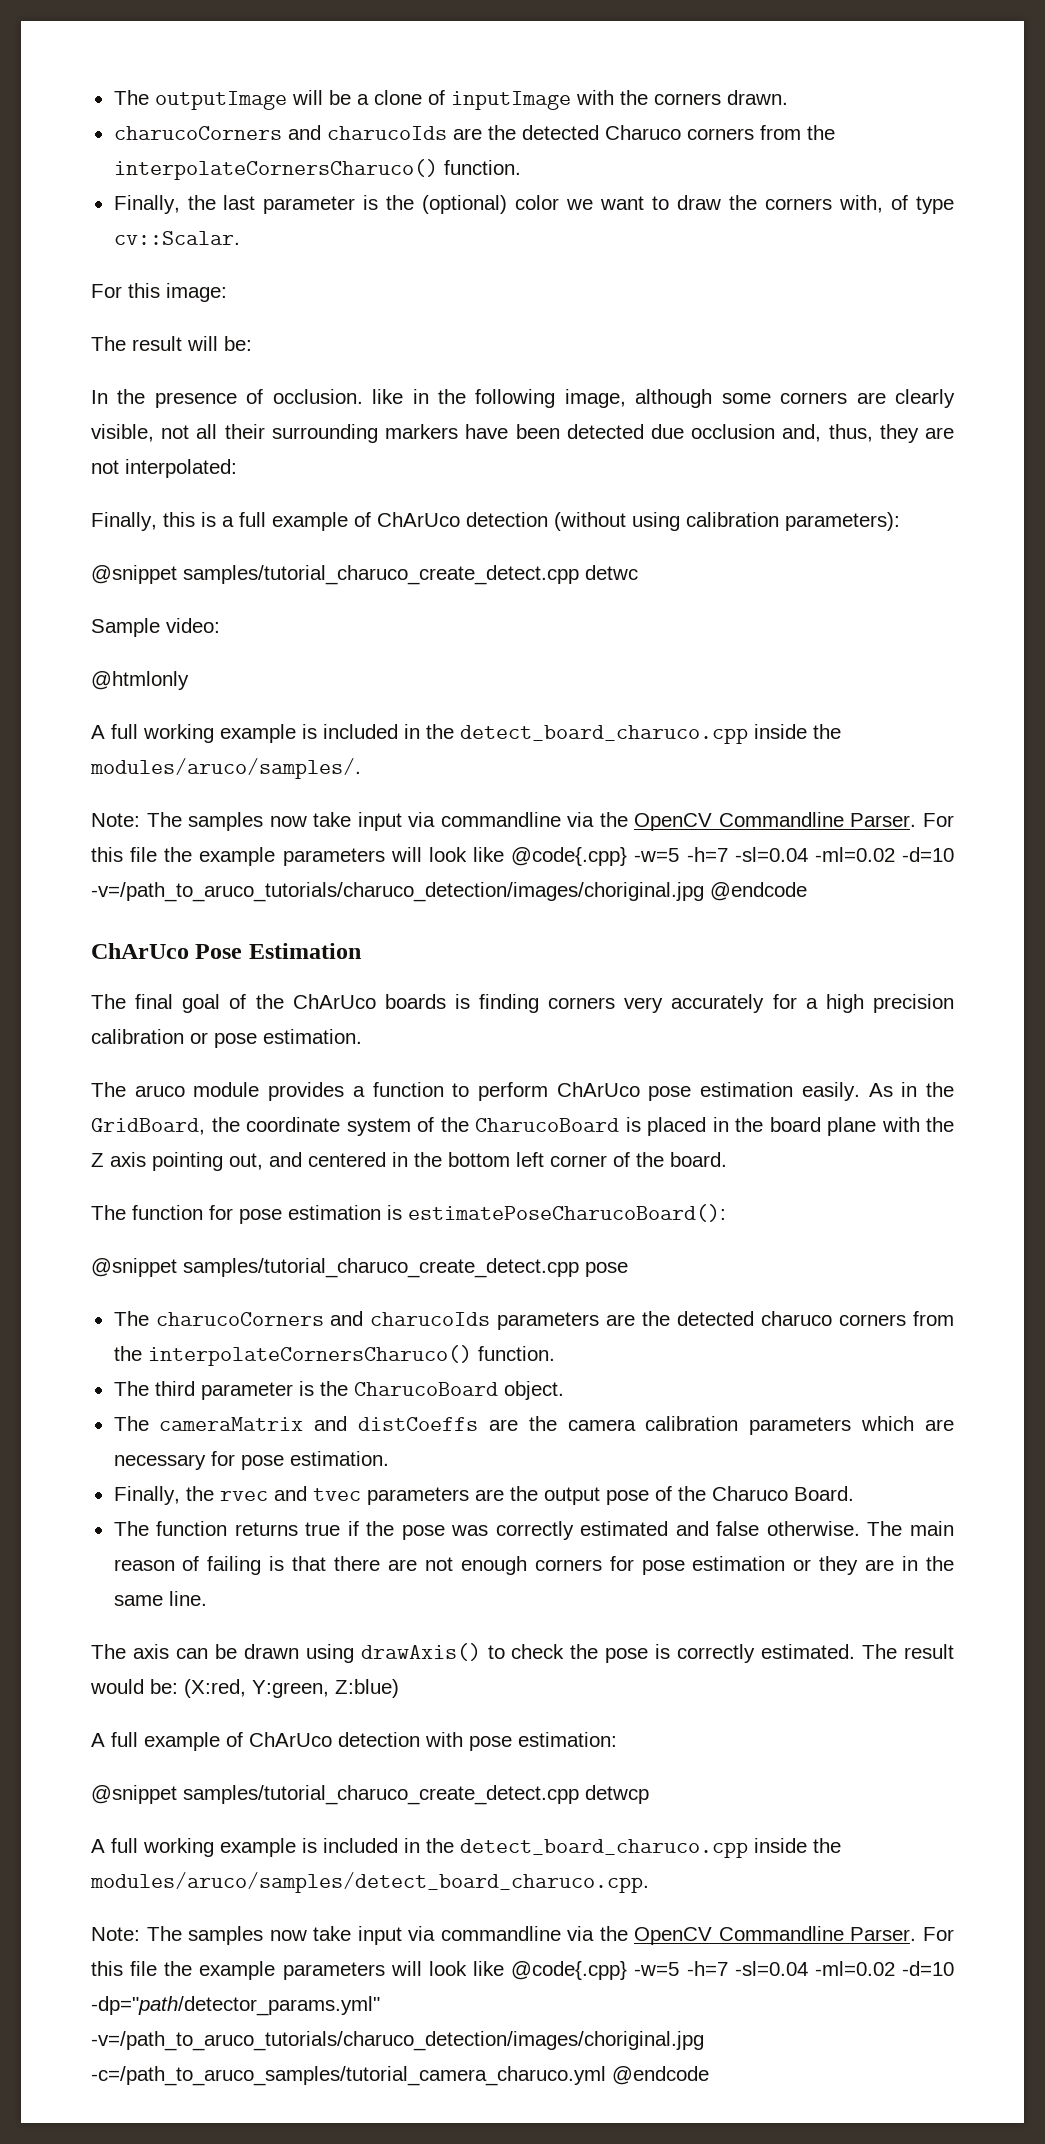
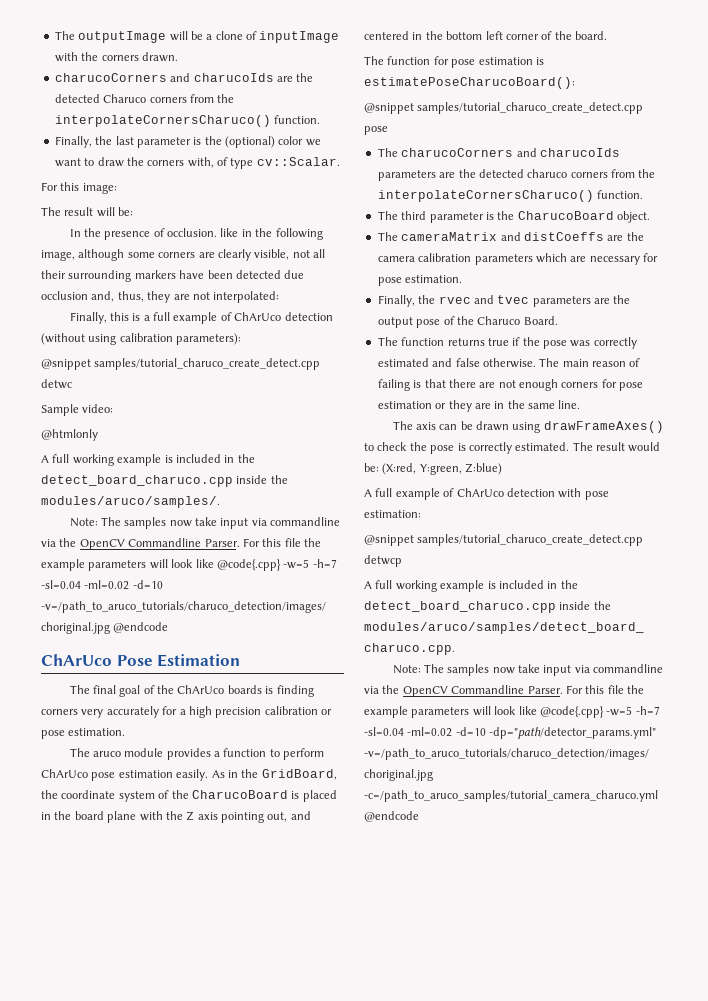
- The axis can be drawn using drawAxis() to check the pose is correctly estimated.
+ The axis can be drawn using drawFrameAxes() to check the pose is correctly estimated.

